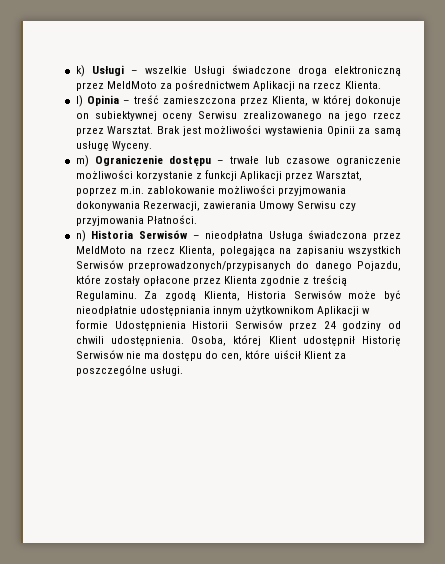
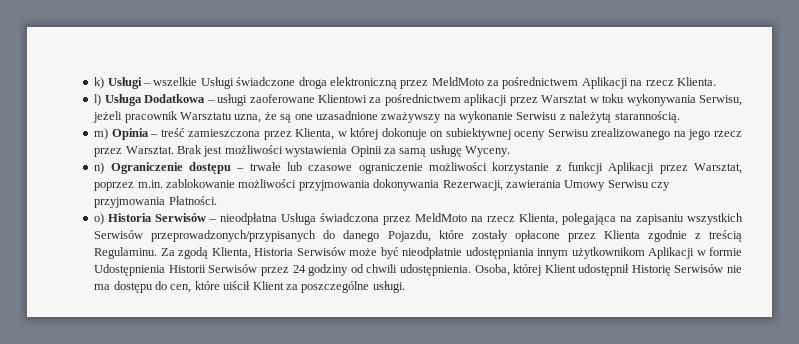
- l) Opinia – treść zamieszczona przez Klienta, w której dokonuje on subiektywnej oceny Serwisu zrealizowanego na jego rzecz przez Warsztat.
+ l) Usługa Dodatkowa – usługi zaoferowane Klientowi za pośrednictwem aplikacji przez Warsztat w toku wykonywania Serwisu, jeżeli pracownik Warsztatu uzna, że są one uzasadnione zważywszy na wykonanie Serwisu z należytą starannością.
+ m) Opinia – treść zamieszczona przez Klienta, w której dokonuje on subiektywnej oceny Serwisu zrealizowanego na jego rzecz przez Warsztat.
- m) Ograniczenie dostępu – trwałe lub czasowe ograniczenie możliwości korzystanie z funkcji Aplikacji przez Warsztat, poprzez m.in. zablokowanie możliwości przyjmowania dokonywania Rezerwacji, zawierania Umowy Serwisu czy przyjmowania Płatności.
+ n) Ograniczenie dostępu – trwałe lub czasowe ograniczenie możliwości korzystanie z funkcji Aplikacji przez Warsztat, poprzez m.in. zablokowanie możliwości przyjmowania dokonywania Rezerwacji, zawierania Umowy Serwisu czy przyjmowania Płatności.
- n) Historia Serwisów – nieodpłatna Usługa świadczona przez MeldMoto na rzecz Klienta, polegająca na zapisaniu wszystkich Serwisów przeprowadzonych/przypisanych do danego Pojazdu, które zostały opłacone przez Klienta zgodnie z treścią Regulaminu.
+ o) Historia Serwisów – nieodpłatna Usługa świadczona przez MeldMoto na rzecz Klienta, polegająca na zapisaniu wszystkich Serwisów przeprowadzonych/przypisanych do danego Pojazdu, które zostały opłacone przez Klienta zgodnie z treścią Regulaminu.

